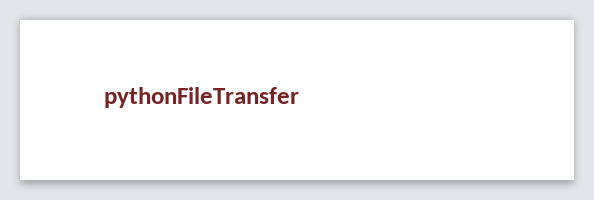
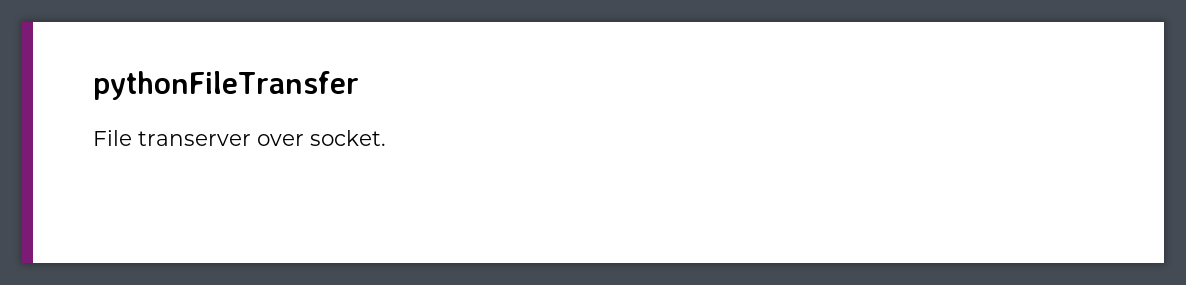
+ File transerver over socket.

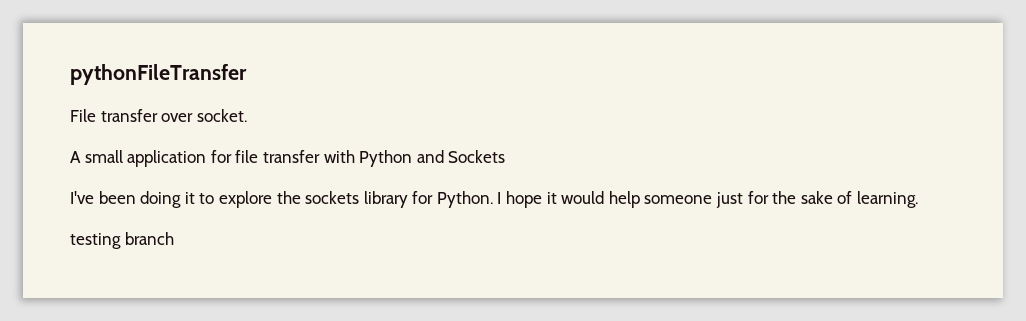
- File transerver over socket.
+ File transfer over socket.
+ A small application for file transfer with Python and Sockets
+ I've been doing it to explore the sockets library for Python. I hope it would help someone just for the sake of learning.
+ testing branch

